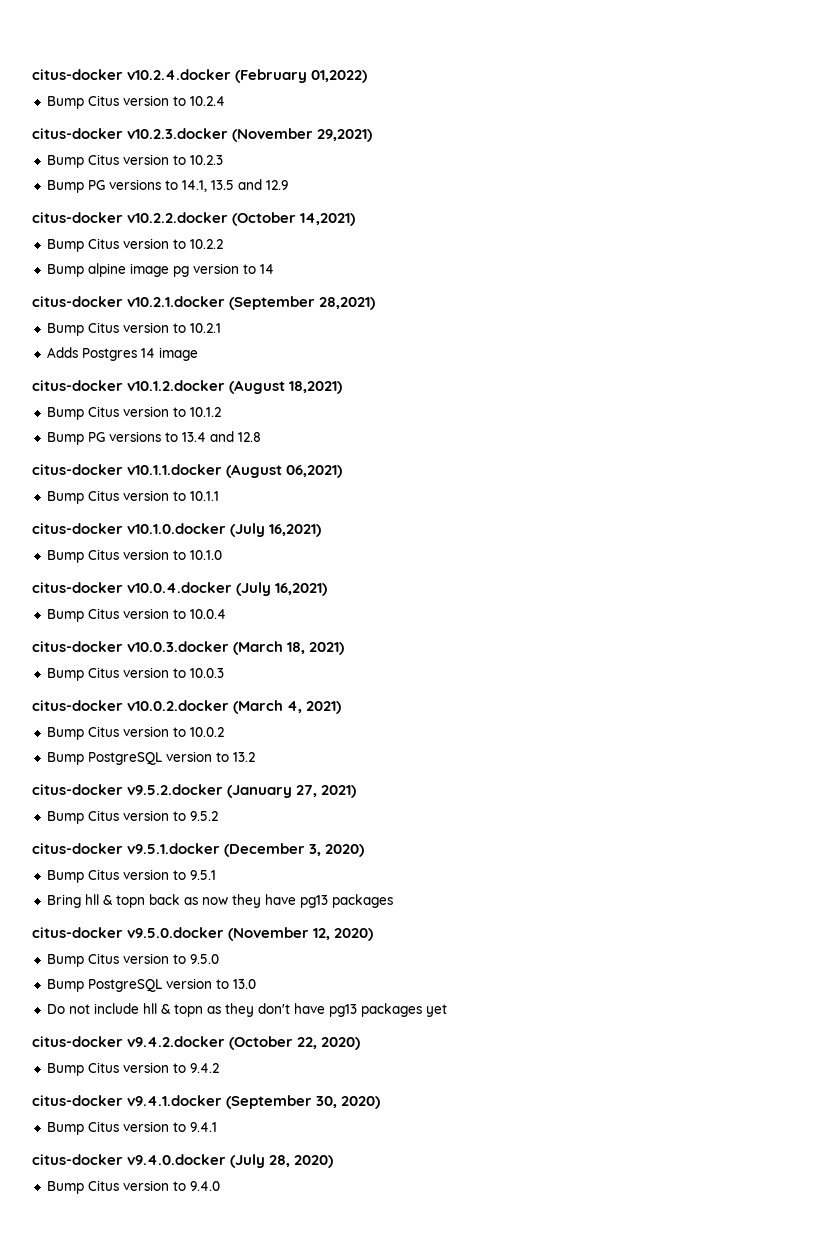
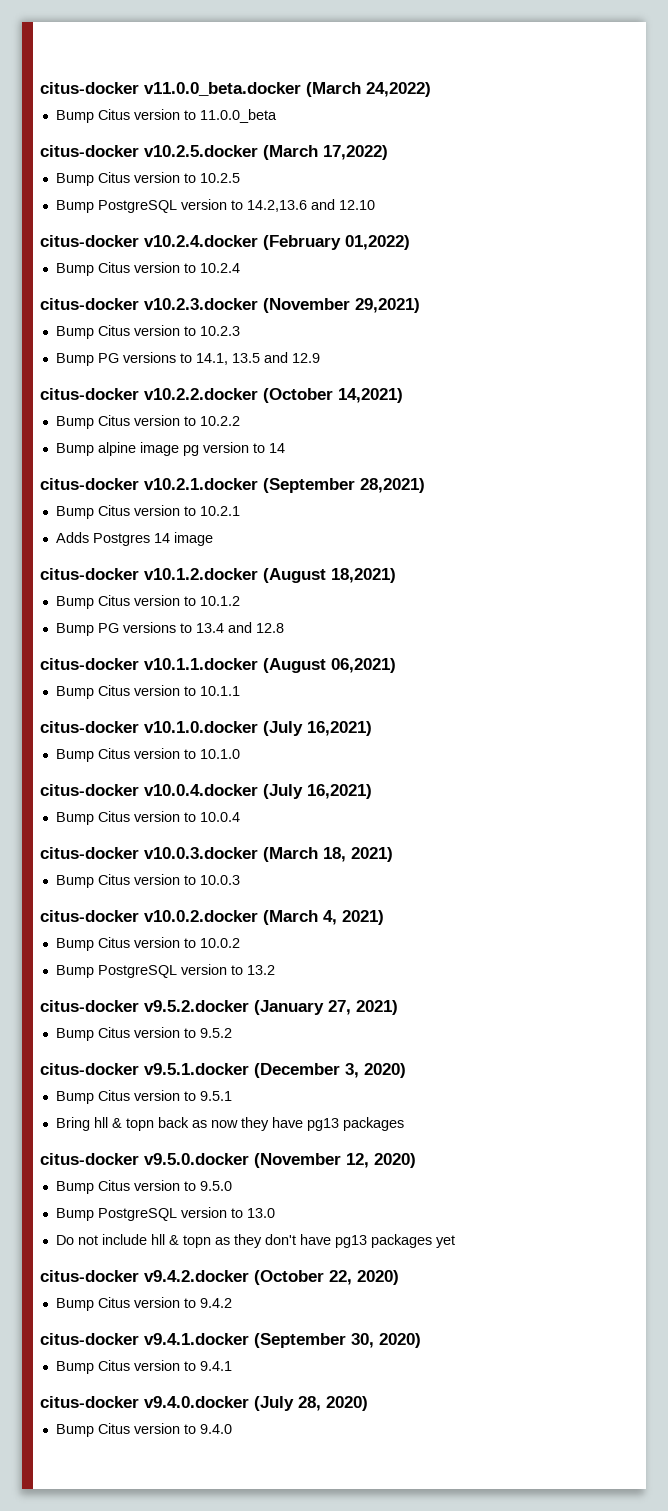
+ citus-docker v11.0.0_beta.docker (March 24,2022)
+ Bump Citus version to 11.0.0_beta
+ citus-docker v10.2.5.docker (March 17,2022)
+ Bump Citus version to 10.2.5
+ Bump PostgreSQL version to 14.2,13.6 and 12.10

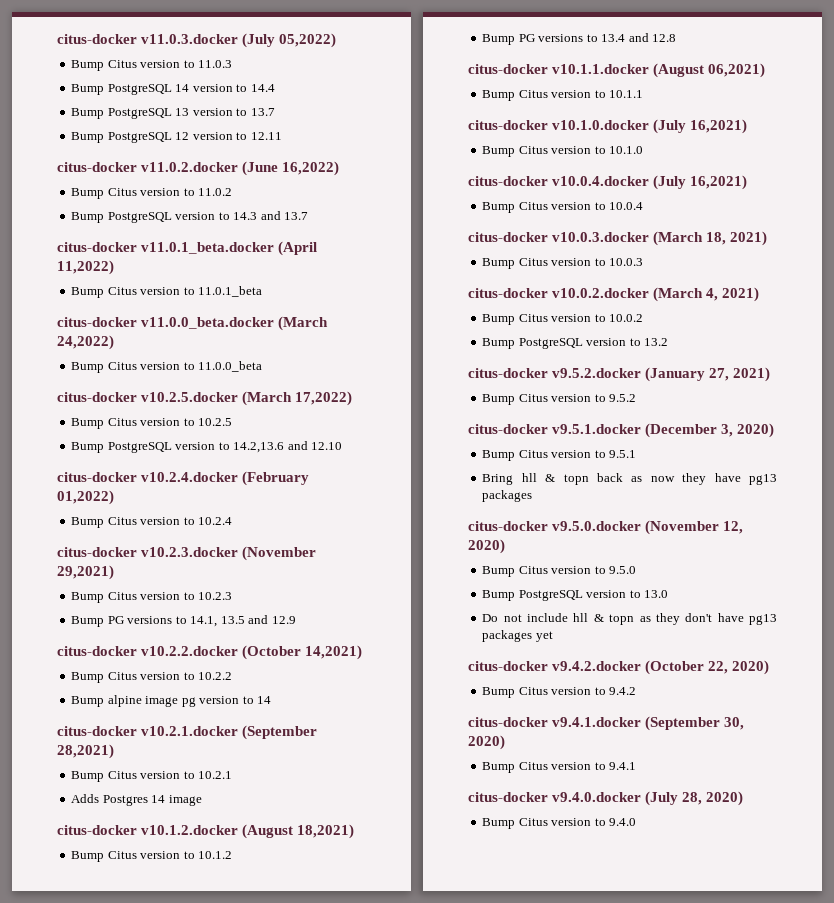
+ citus-docker v11.0.3.docker (July 05,2022)
+ Bump Citus version to 11.0.3
+ Bump PostgreSQL 14 version to 14.4
+ Bump PostgreSQL 13 version to 13.7
+ Bump PostgreSQL 12 version to 12.11
+ citus-docker v11.0.2.docker (June 16,2022)
+ Bump Citus version to 11.0.2
+ Bump PostgreSQL version to 14.3 and 13.7
+ citus-docker v11.0.1_beta.docker (April 11,2022)
+ Bump Citus version to 11.0.1_beta

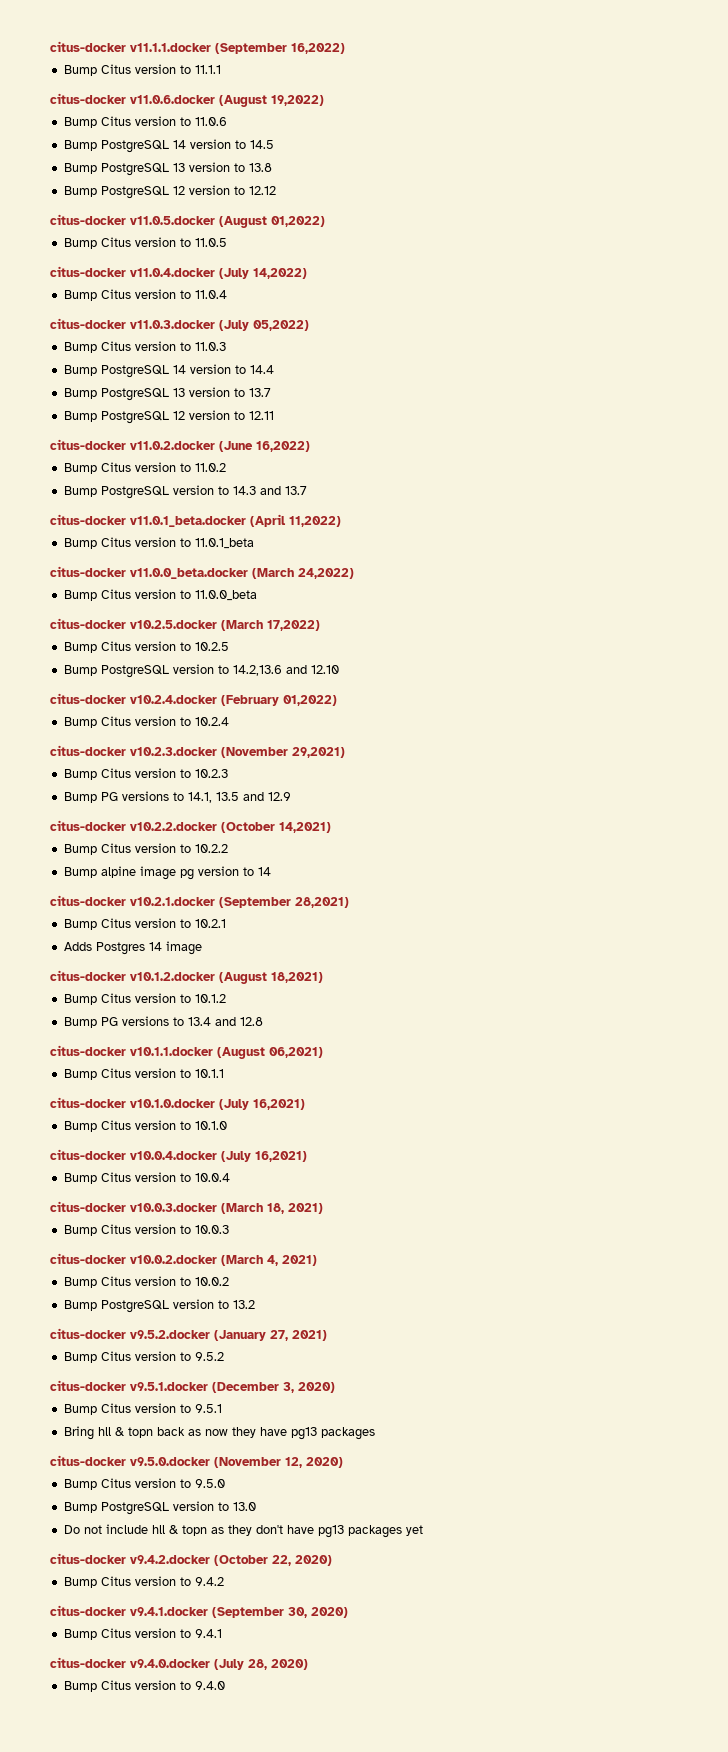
+ citus-docker v11.1.1.docker (September 16,2022)
+ Bump Citus version to 11.1.1
+ citus-docker v11.0.6.docker (August 19,2022)
+ Bump Citus version to 11.0.6
+ Bump PostgreSQL 14 version to 14.5
+ Bump PostgreSQL 13 version to 13.8
+ Bump PostgreSQL 12 version to 12.12
+ citus-docker v11.0.5.docker (August 01,2022)
+ Bump Citus version to 11.0.5
+ citus-docker v11.0.4.docker (July 14,2022)
+ Bump Citus version to 11.0.4

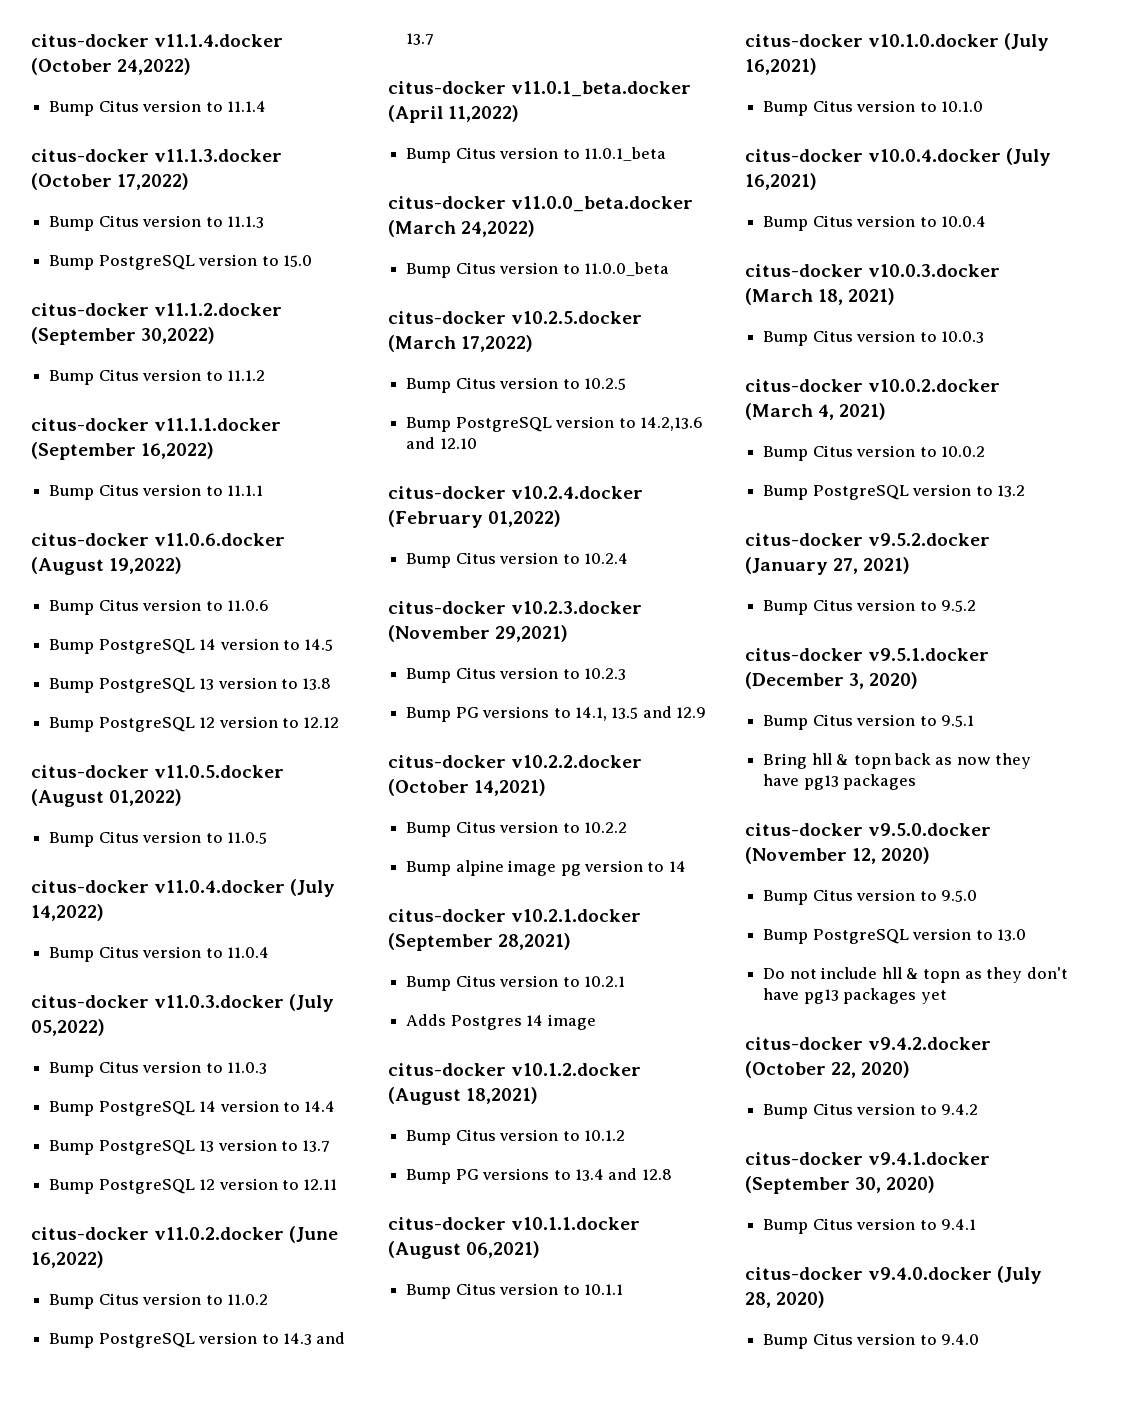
+ citus-docker v11.1.4.docker (October 24,2022)
+ Bump Citus version to 11.1.4
+ citus-docker v11.1.3.docker (October 17,2022)
+ Bump Citus version to 11.1.3
+ Bump PostgreSQL version to 15.0
+ citus-docker v11.1.2.docker (September 30,2022)
+ Bump Citus version to 11.1.2

